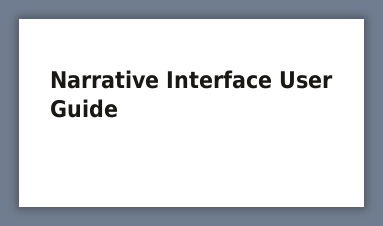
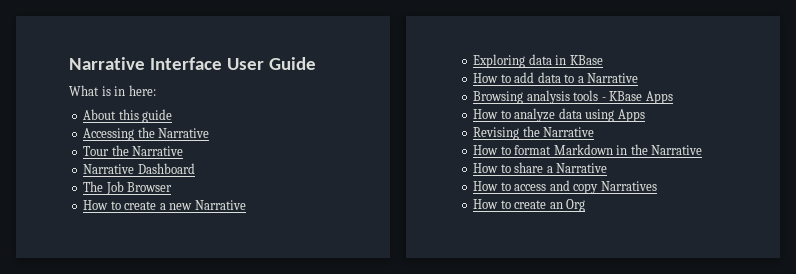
+ What is in here:
+ About this guide
+ Accessing the Narrative
+ Tour the Narrative
+ Narrative Dashboard
+ The Job Browser
+ How to create a new Narrative
+ Exploring data in KBase
+ How to add data to a Narrative
+ Browsing analysis tools - KBase Apps
+ How to analyze data using Apps
+ Revising the Narrative
+ How to format Markdown in the Narrative
+ How to share a Narrative
+ How to access and copy Narratives
+ How to create an Org

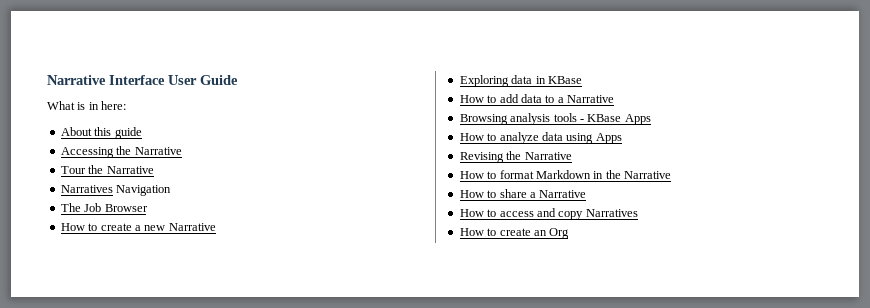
- Narrative Dashboard
+ Narratives Navigation

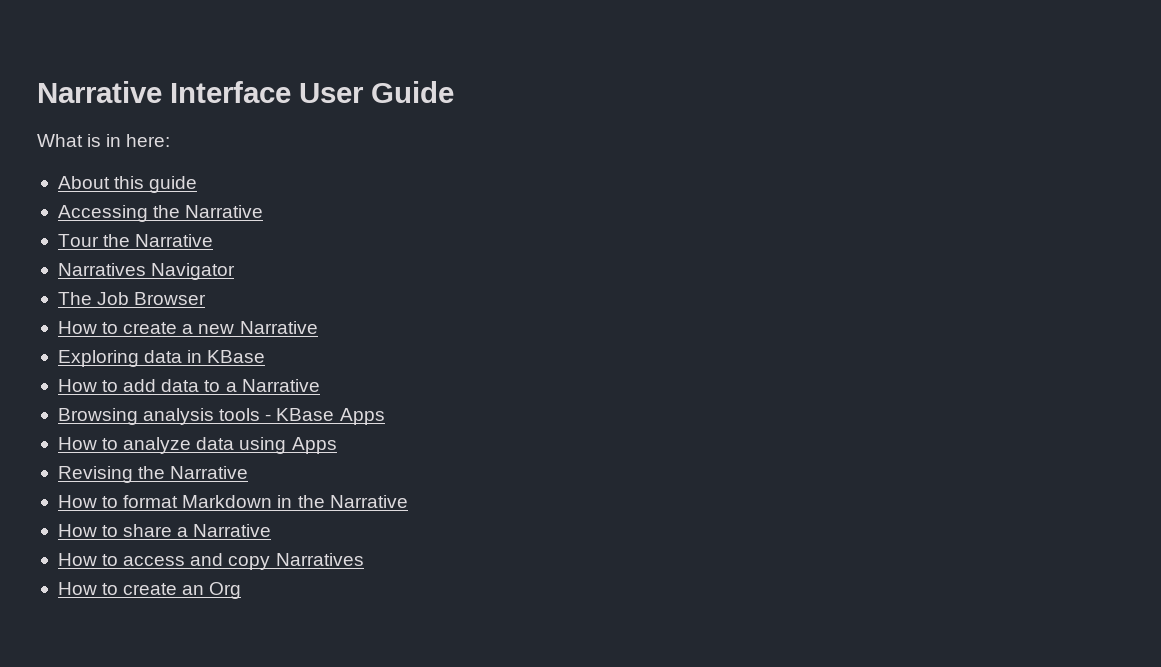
- Narratives Navigation
+ Narratives Navigator

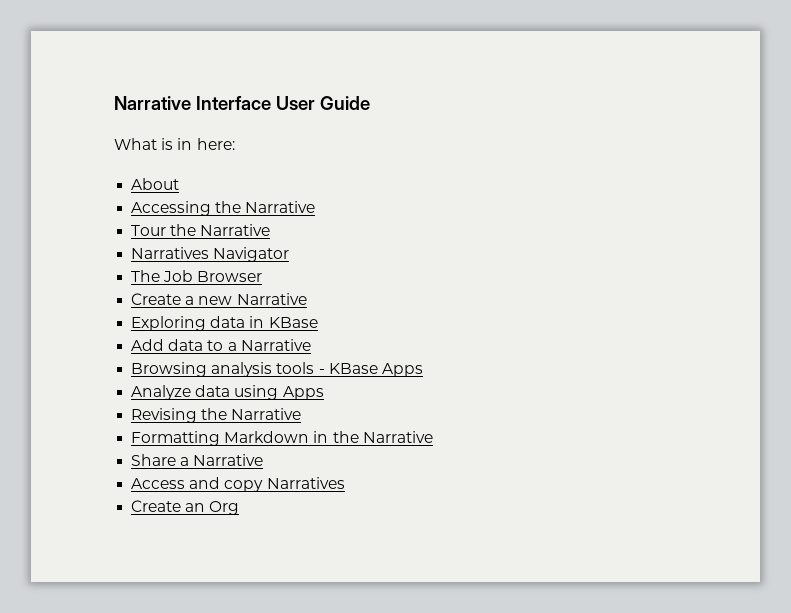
- About this guide
+ About
- How to create a new Narrative
+ Create a new Narrative
- How to add data to a Narrative
+ Add data to a Narrative
- How to analyze data using Apps
+ Analyze data using Apps
- How to format Markdown in the Narrative
+ Formatting Markdown in the Narrative
- How to share a Narrative
- How to access and copy Narratives
+ Share a Narrative
+ Access and copy Narratives
- How to create an Org
+ Create an Org

